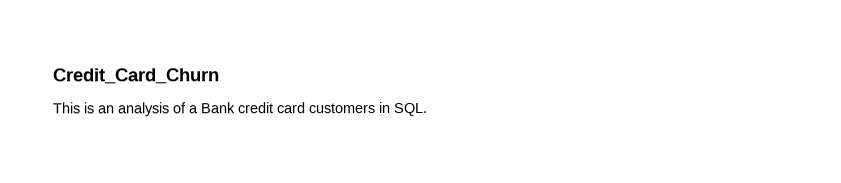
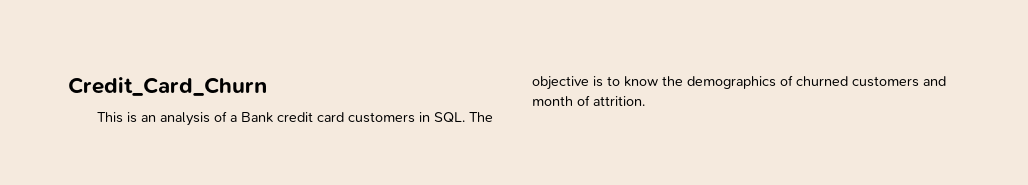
- This is an analysis of a Bank credit card customers in SQL.
+ This is an analysis of a Bank credit card customers in SQL. The objective is to know the demographics of churned customers and month of attrition.

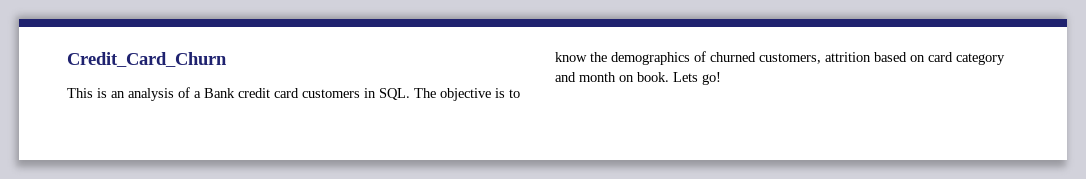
- This is an analysis of a Bank credit card customers in SQL. The objective is to know the demographics of churned customers and month of attrition.
+ This is an analysis of a Bank credit card customers in SQL. The objective is to know the demographics of churned customers, attrition based on card category and month on book. Lets go!

